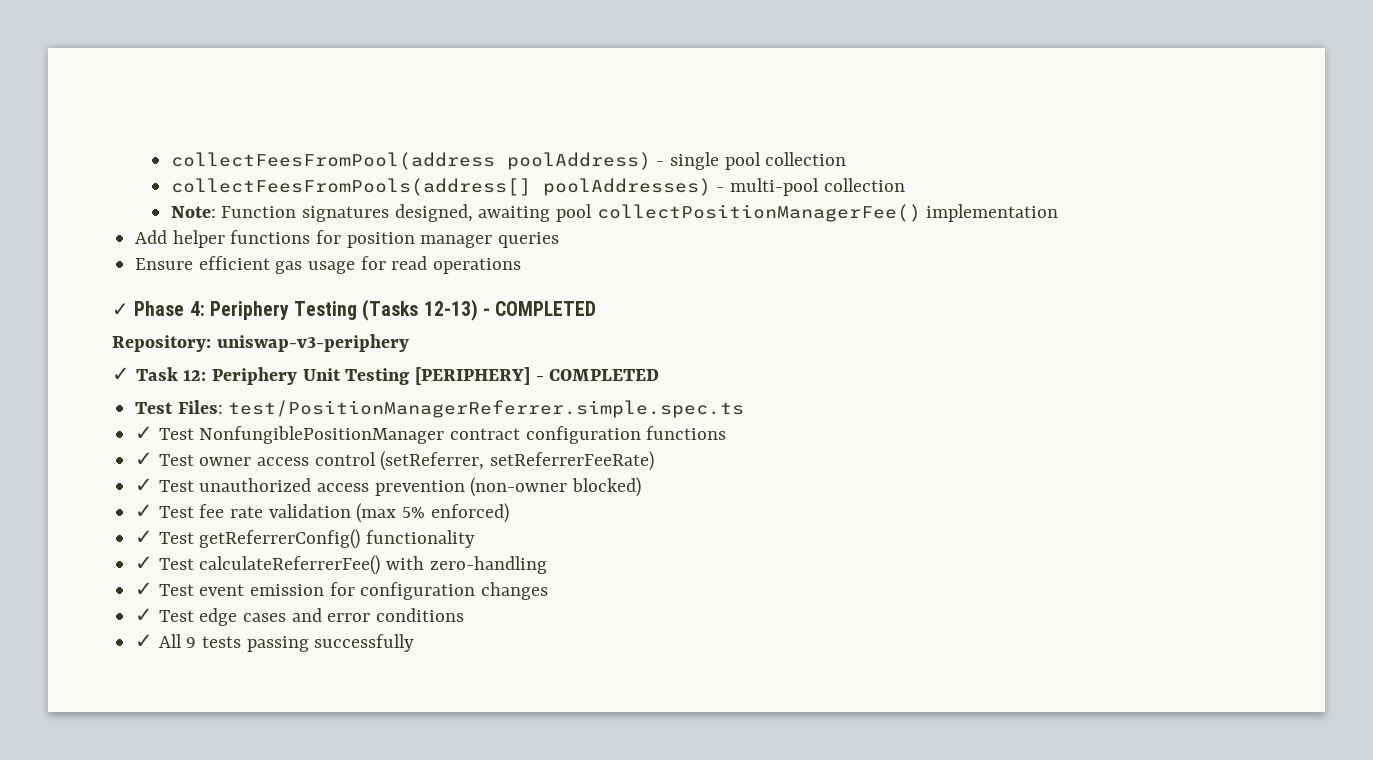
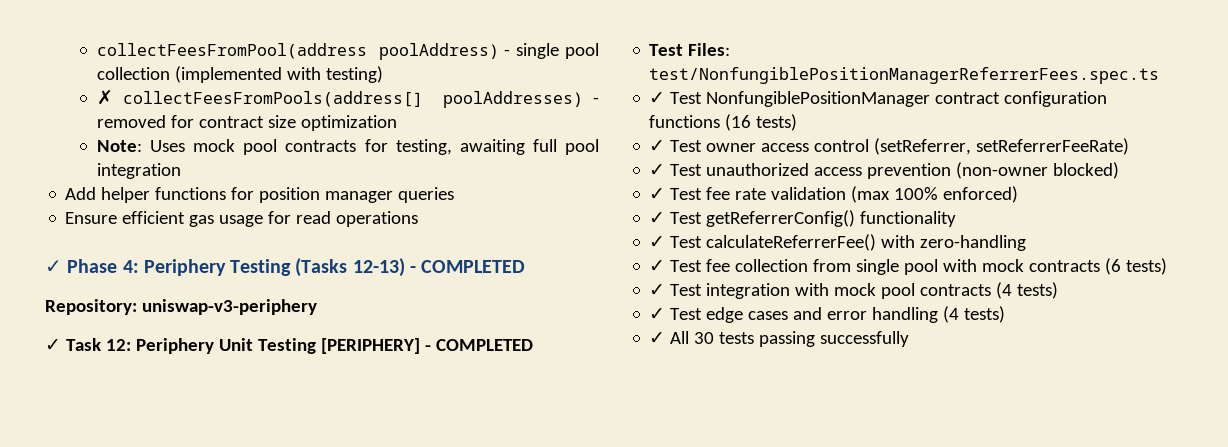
- collectFeesFromPool(address poolAddress) - single pool collection
- collectFeesFromPools(address[] poolAddresses) - multi-pool collection
- Note: Function signatures designed, awaiting pool collectPositionManagerFee() implementation
+ collectFeesFromPool(address poolAddress) - single pool collection (implemented with testing)
+ ✗ collectFeesFromPools(address[] poolAddresses) - removed for contract size optimization
+ Note: Uses mock pool contracts for testing, awaiting full pool integration
- Test Files: test/PositionManagerReferrer.simple.spec.ts
+ Test Files: test/NonfungiblePositionManagerReferrerFees.spec.ts
- ✓ Test NonfungiblePositionManager contract configuration functions
+ ✓ Test NonfungiblePositionManager contract configuration functions (16 tests)
- ✓ Test fee rate validation (max 5% enforced)
+ ✓ Test fee rate validation (max 100% enforced)
- ✓ Test event emission for configuration changes
+ ✓ Test fee collection from single pool with mock contracts (6 tests)
+ ✓ Test integration with mock pool contracts (4 tests)
- ✓ Test edge cases and error conditions
+ ✓ Test edge cases and error handling (4 tests)
- ✓ All 9 tests passing successfully
+ ✓ All 30 tests passing successfully

